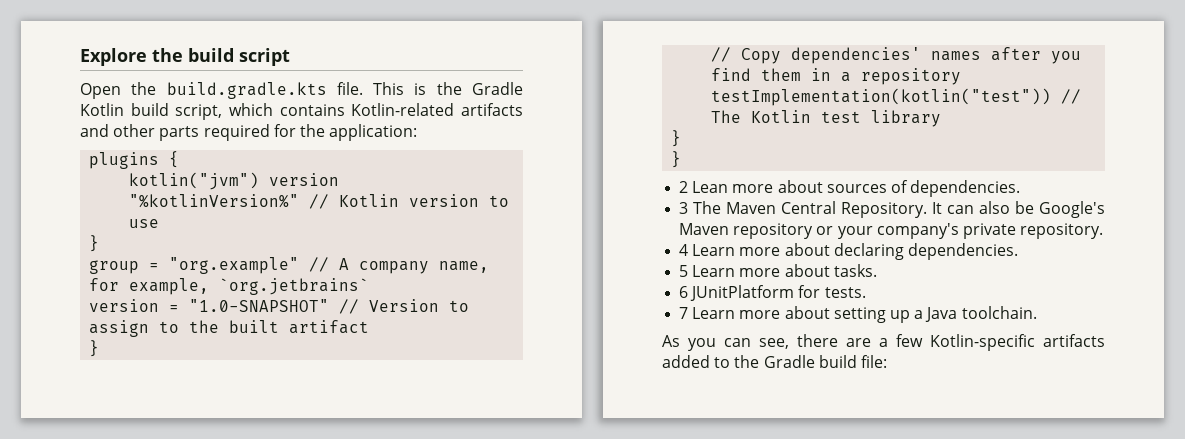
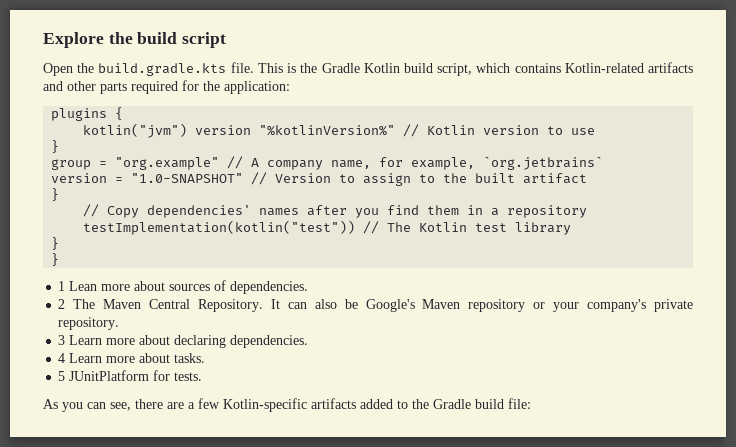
- 2 Lean more about sources of dependencies.
+ 1 Lean more about sources of dependencies.
- 3 The Maven Central Repository.
+ 2 The Maven Central Repository.
- 4 Learn more about declaring dependencies.
+ 3 Learn more about declaring dependencies.
- 5 Learn more about tasks.
+ 4 Learn more about tasks.
- 6 JUnitPlatform for tests.
+ 5 JUnitPlatform for tests.
- 7 Learn more about setting up a Java toolchain.

